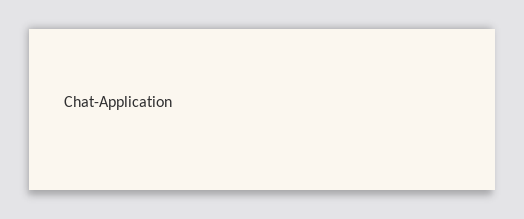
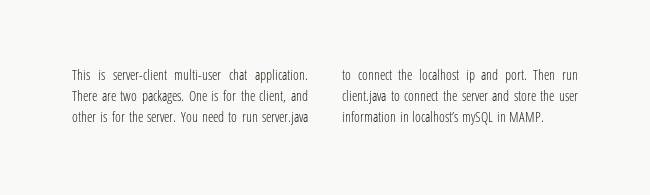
- Chat-Application
+ This is server-client multi-user chat application. There are two packages. One is for the client, and other is for the server. You need to run server.java to connect the localhost ip and port. Then run client.java to connect the server and store the user information in localhost’s mySQL in MAMP.

